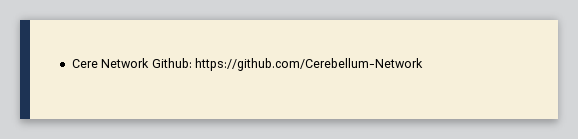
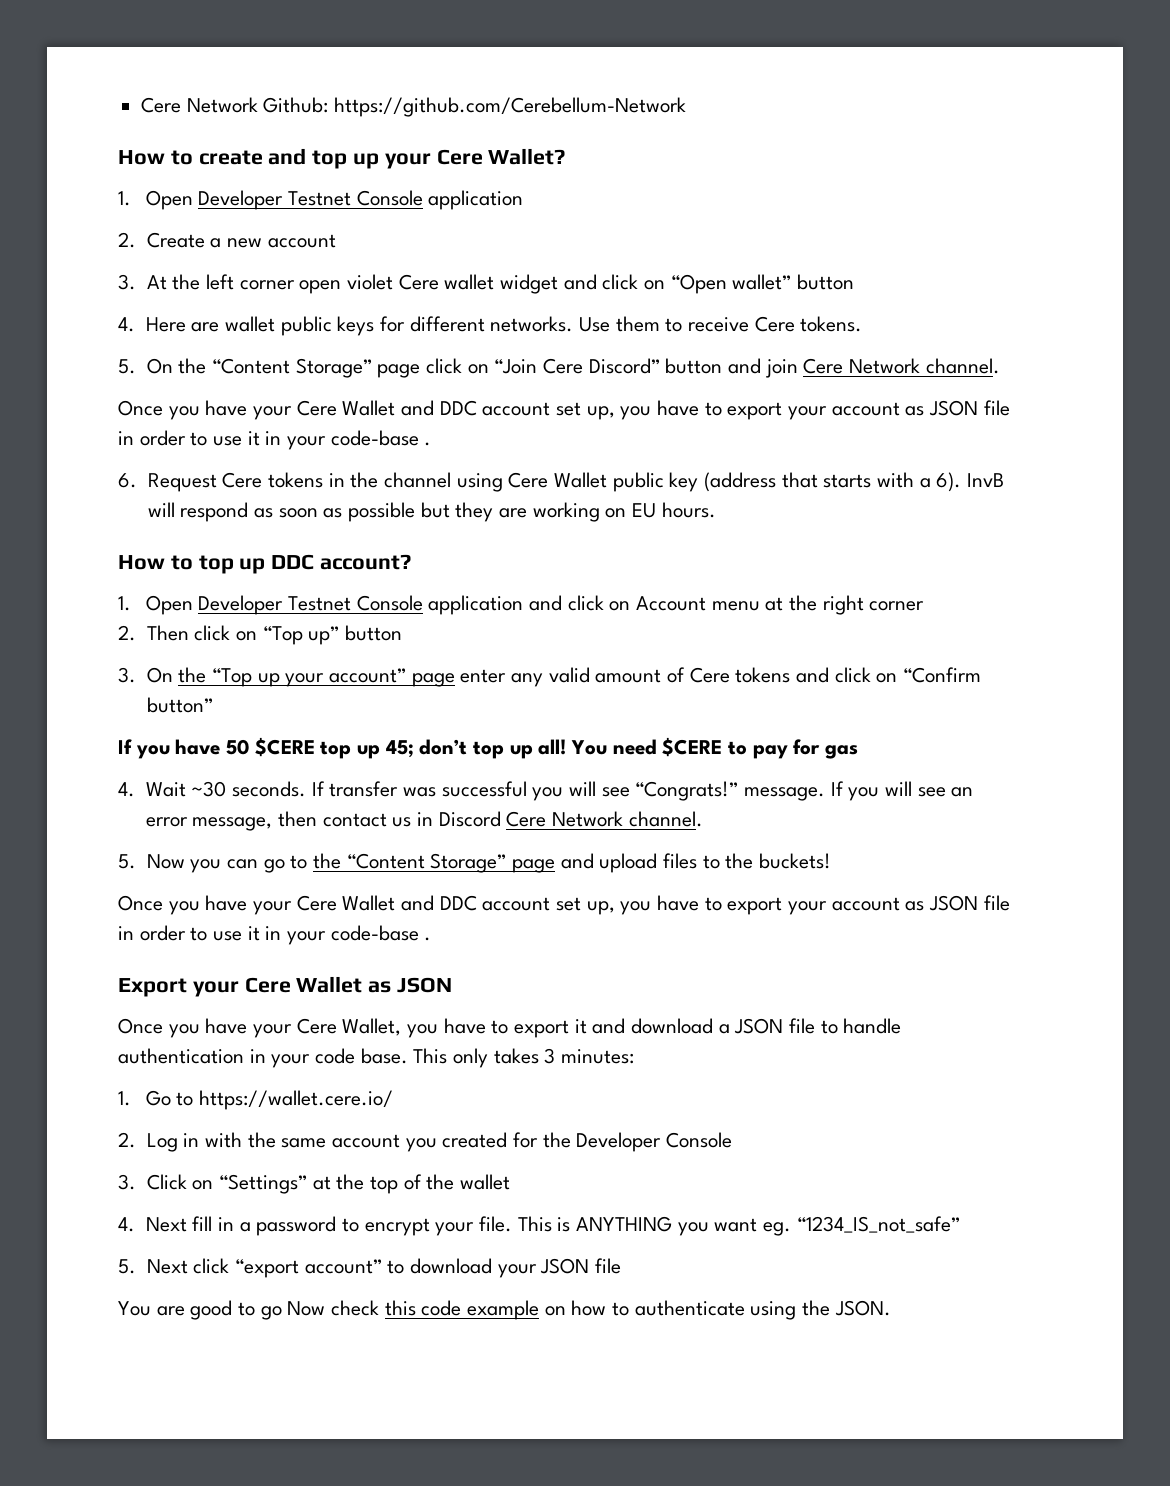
+ How to create and top up your Cere Wallet?
+ 1. Open Developer Testnet Console application
+ 2. Create a new account
+ 3. At the left corner open violet Cere wallet widget and click on “Open wallet” button
+ 4. Here are wallet public keys for different networks. Use them to receive Cere tokens.
+ 5. On the “Content Storage” page click on “Join Cere Discord” button and join Cere Network channel.
+ Once you have your Cere Wallet and DDC account set up, you have to export your account as JSON file in order to use it in your code-base .
+ 6. Request Cere tokens in the channel using Cere Wallet public key (address that starts with a 6). InvB will respond as soon as possible but they are working on EU hours.
+ How to top up DDC account?
+ 1. Open Developer Testnet Console application and click on Account menu at the right corner
+ 2. Then click on “Top up” button
+ 3. On the “Top up your account” page enter any valid amount of Cere tokens and click on “Confirm button”
+ If you have 50 $CERE top up 45; don’t top up all! You need $CERE to pay for gas
+ 4. Wait ~30 seconds. If transfer was successful you will see “Congrats!” message. If you will see an error message, then contact us in Discord Cere Network channel.
+ 5. Now you can go to the “Content Storage” page and upload files to the buckets!
+ Once you have your Cere Wallet and DDC account set up, you have to export your account as JSON file in order to use it in your code-base .
+ Export your Cere Wallet as JSON
+ Once you have your Cere Wallet, you have to export it and download a JSON file to handle authentication in your code base. This only takes 3 minutes:
+ 1. Go to https://wallet.cere.io/
+ 2. Log in with the same account you created for the Developer Console
+ 3. Click on “Settings” at the top of the wallet
+ 4. Next fill in a password to encrypt your file. This is ANYTHING you want eg. “1234_IS_not_safe”
+ 5. Next click “export account” to download your JSON file
+ You are good to go Now check this code example on how to authenticate using the JSON.

